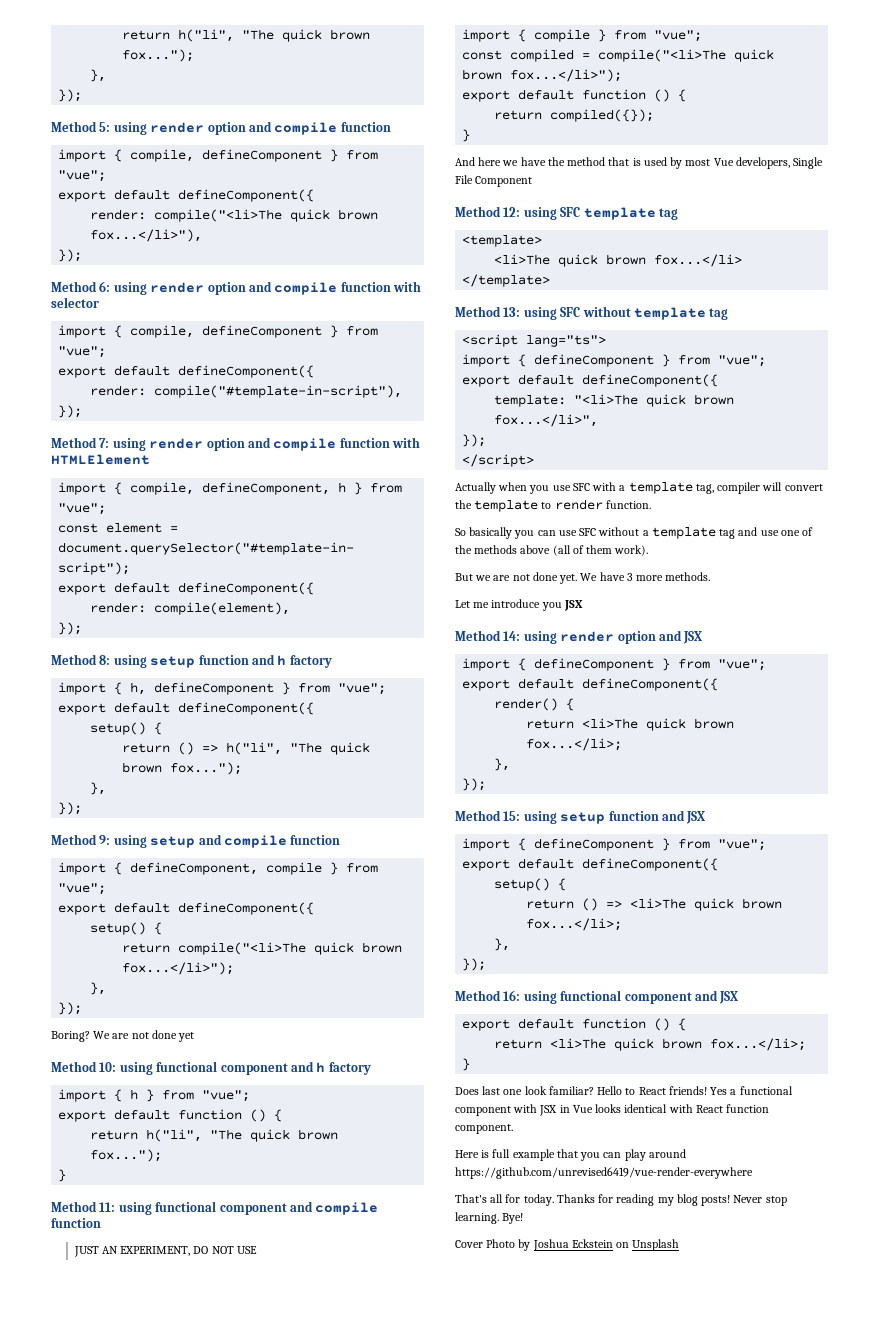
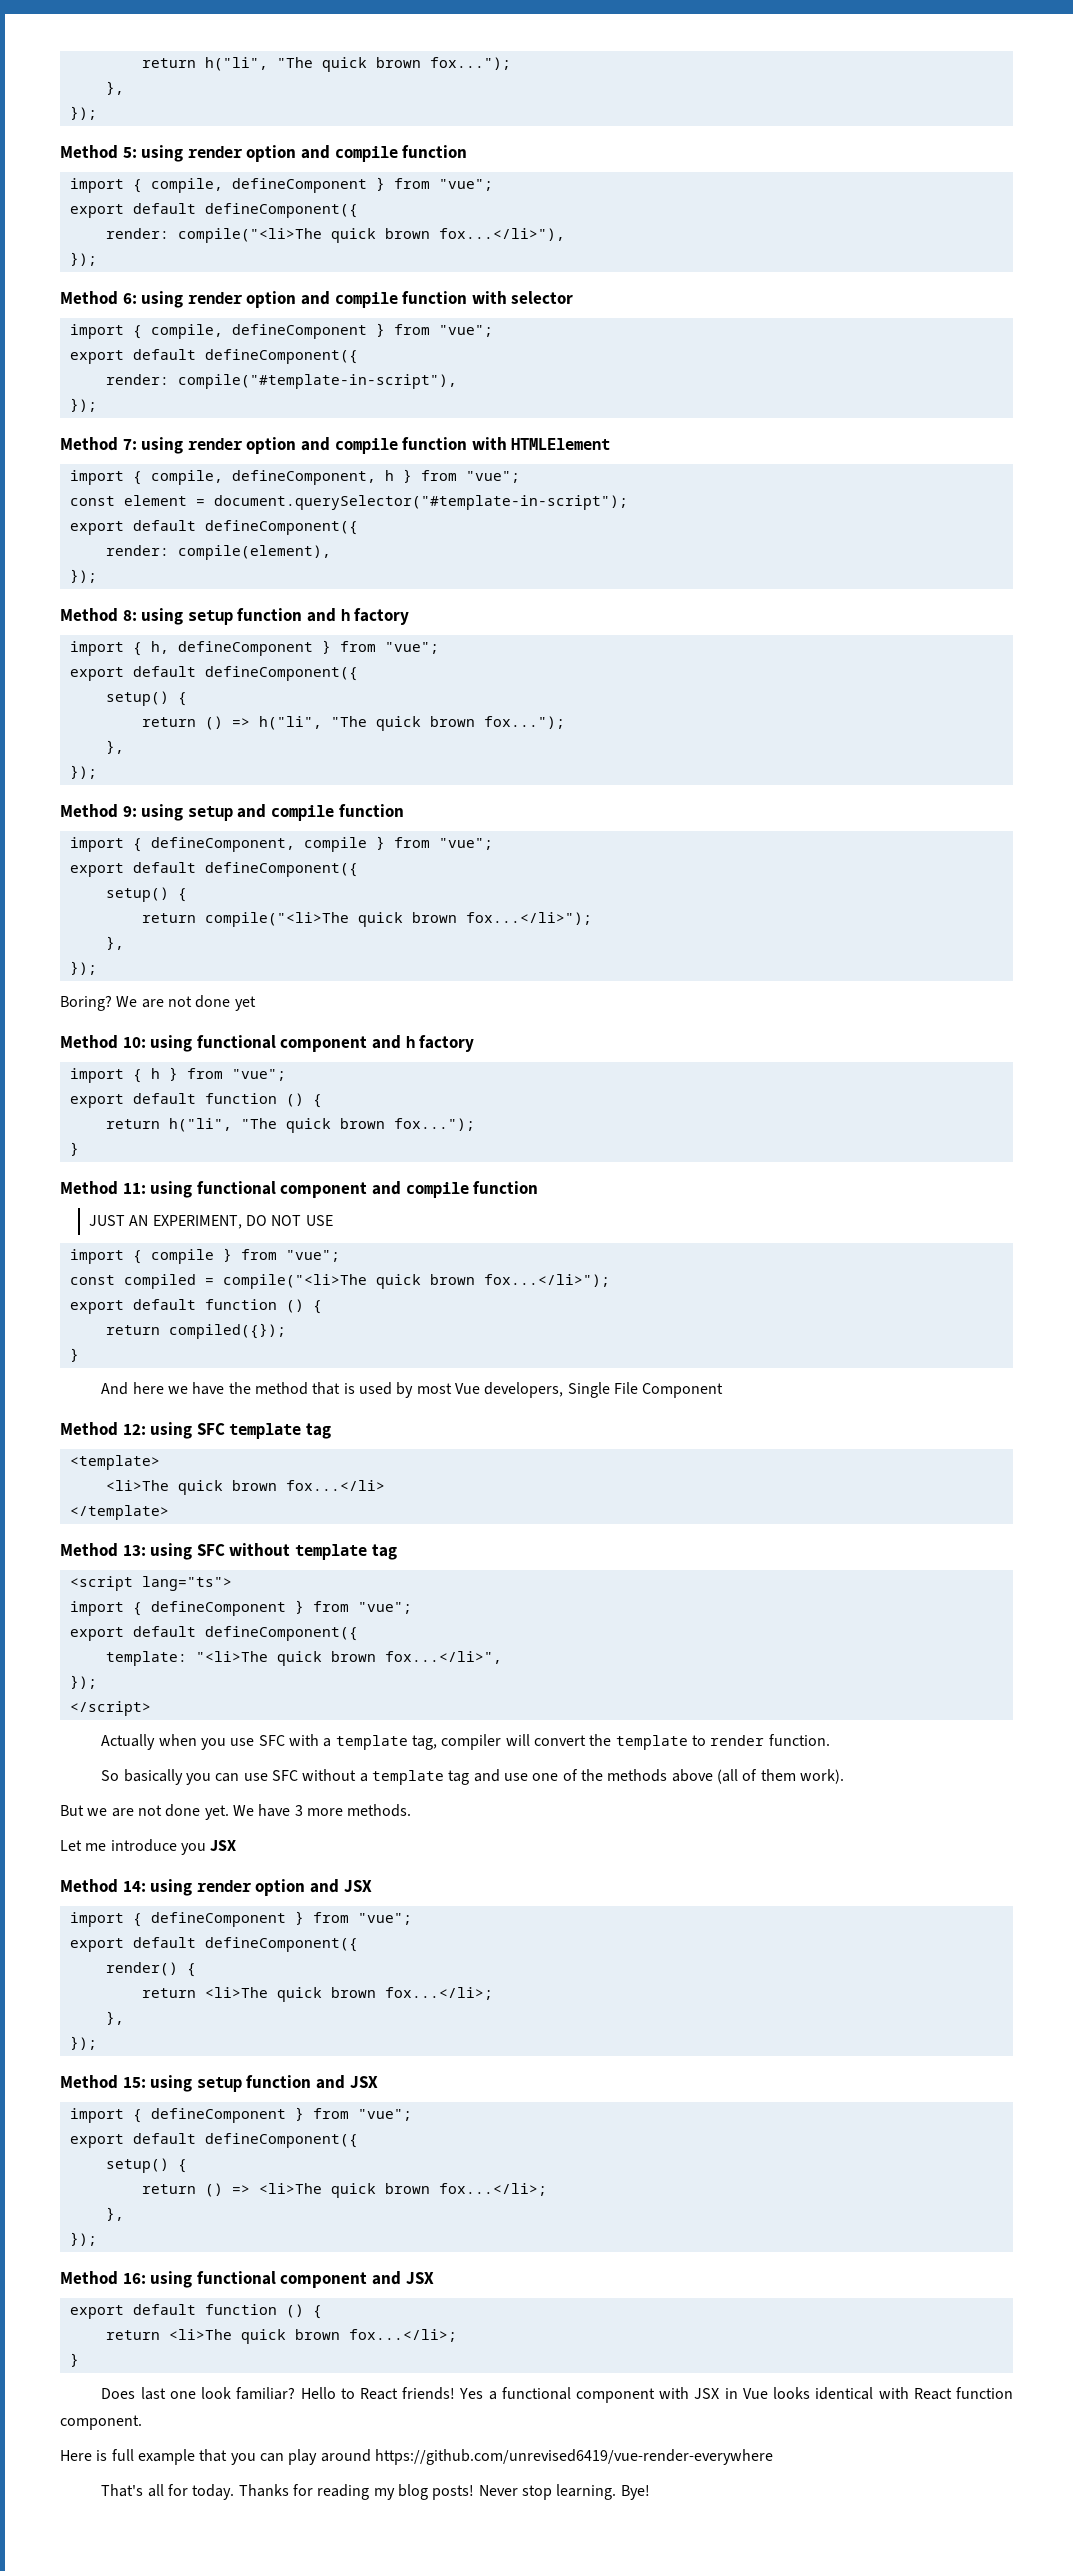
- Cover Photo by Joshua Eckstein on Unsplash

